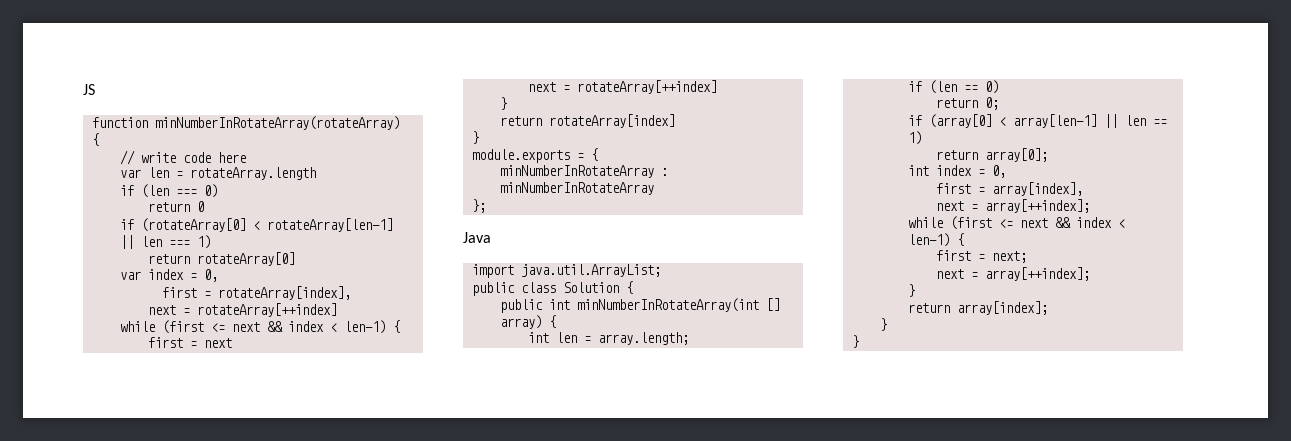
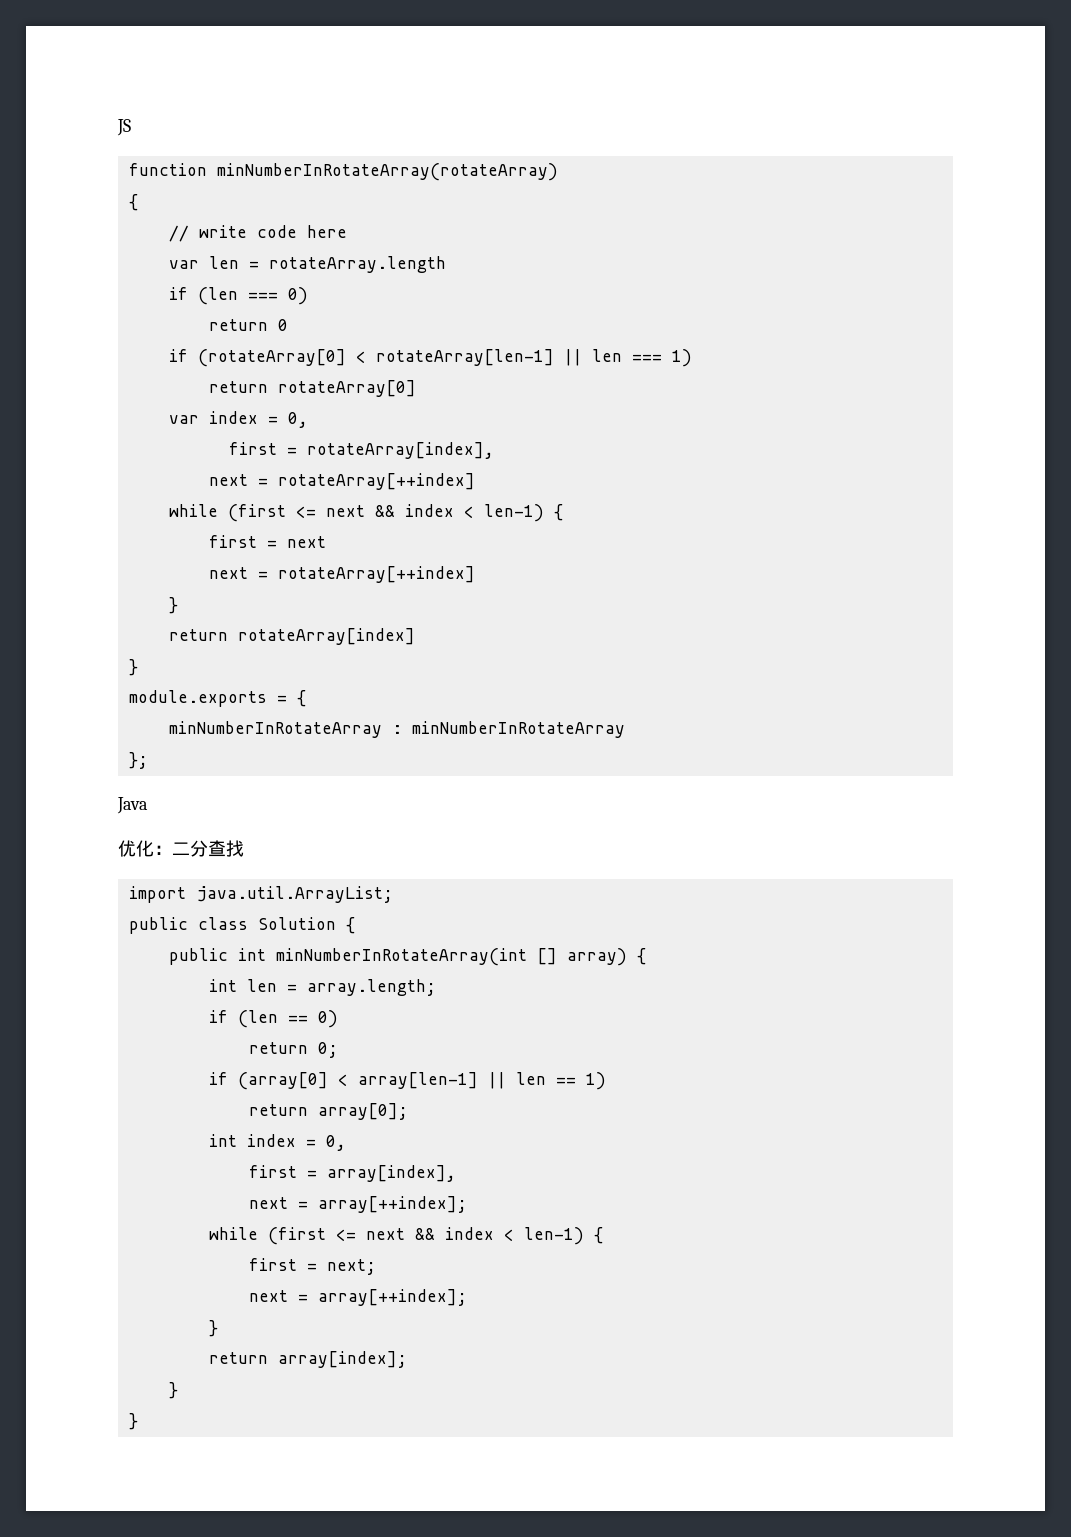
+ 优化：二分查找

